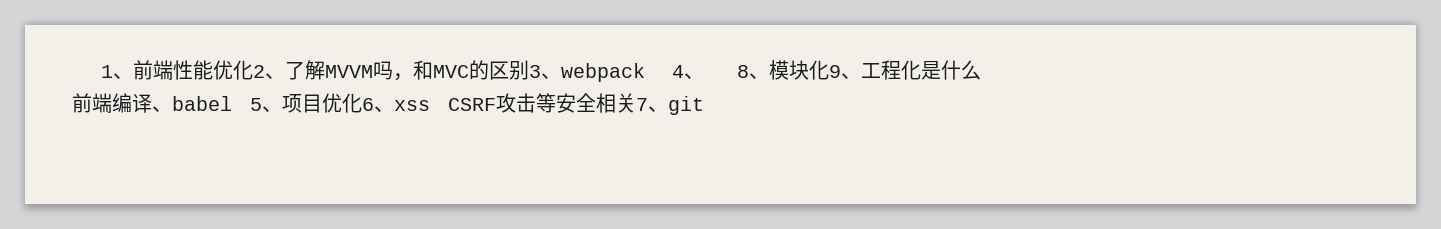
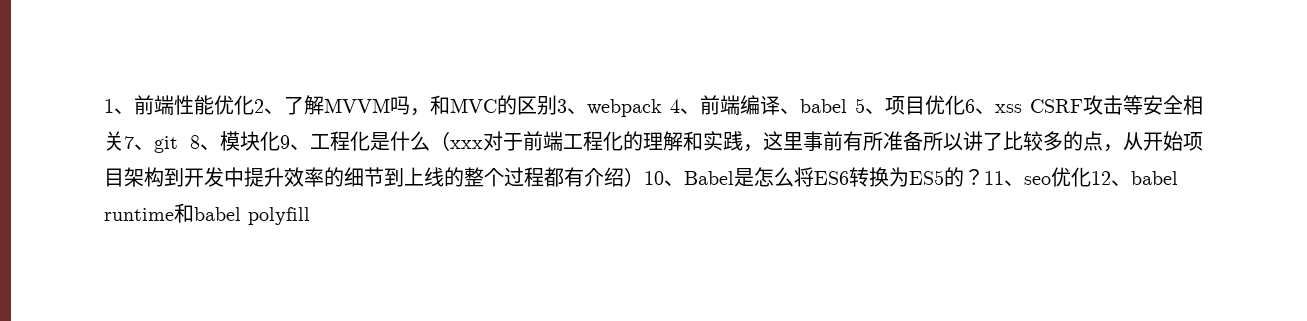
- 1、前端性能优化2、了解MVVM吗，和MVC的区别3、webpack 4、前端编译、babel 5、项目优化6、xss CSRF攻击等安全相关7、git 8、模块化9、工程化是什么
+ 1、前端性能优化2、了解MVVM吗，和MVC的区别3、webpack 4、前端编译、babel 5、项目优化6、xss CSRF攻击等安全相关7、git 8、模块化9、工程化是什么（xxx对于前端工程化的理解和实践，这里事前有所准备所以讲了比较多的点，从开始项目架构到开发中提升效率的细节到上线的整个过程都有介绍）10、Babel是怎么将ES6转换为ES5的？11、seo优化12、babel runtime和babel polyfill

